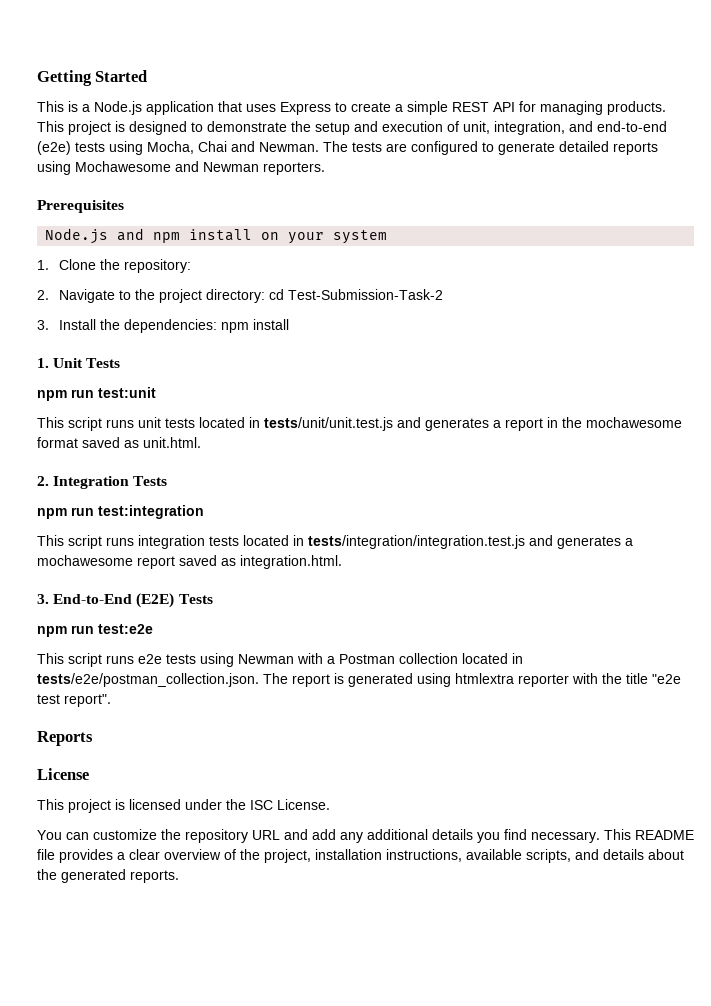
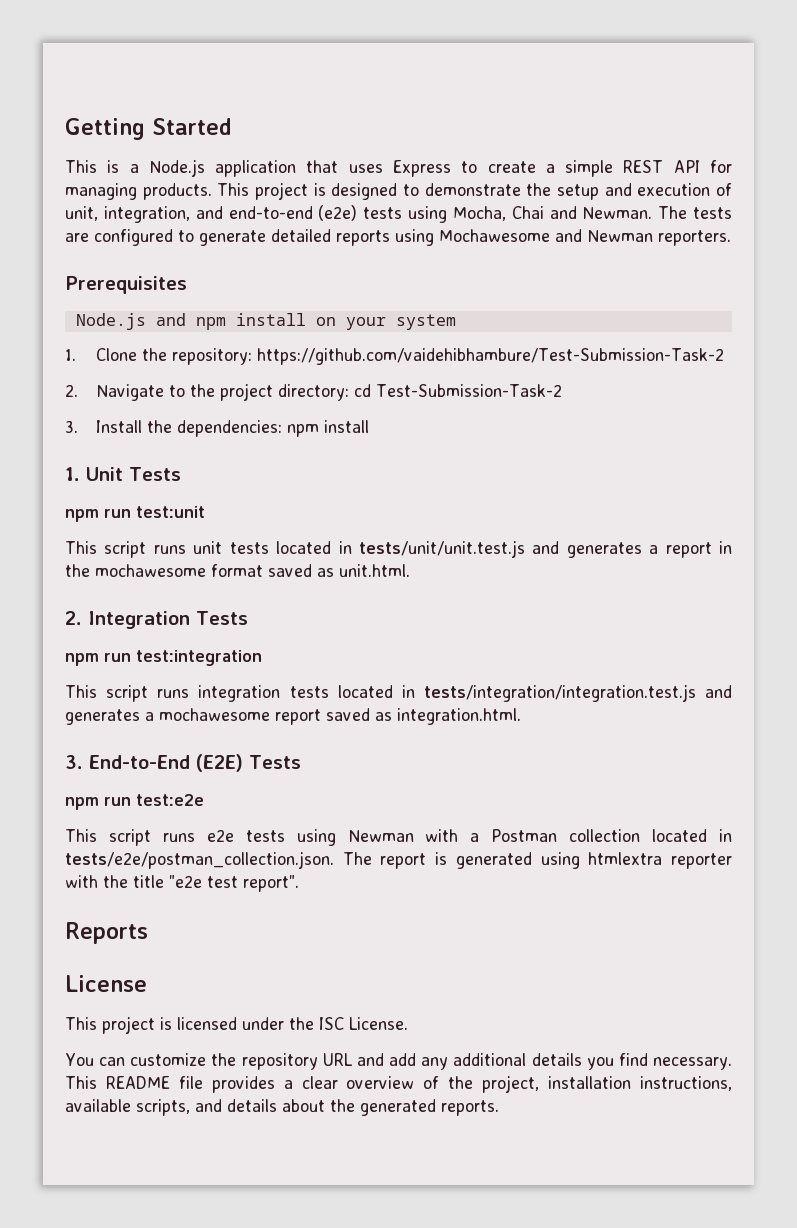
- 1. Clone the repository:
+ 1. Clone the repository: https://github.com/vaidehibhambure/Test-Submission-Task-2

